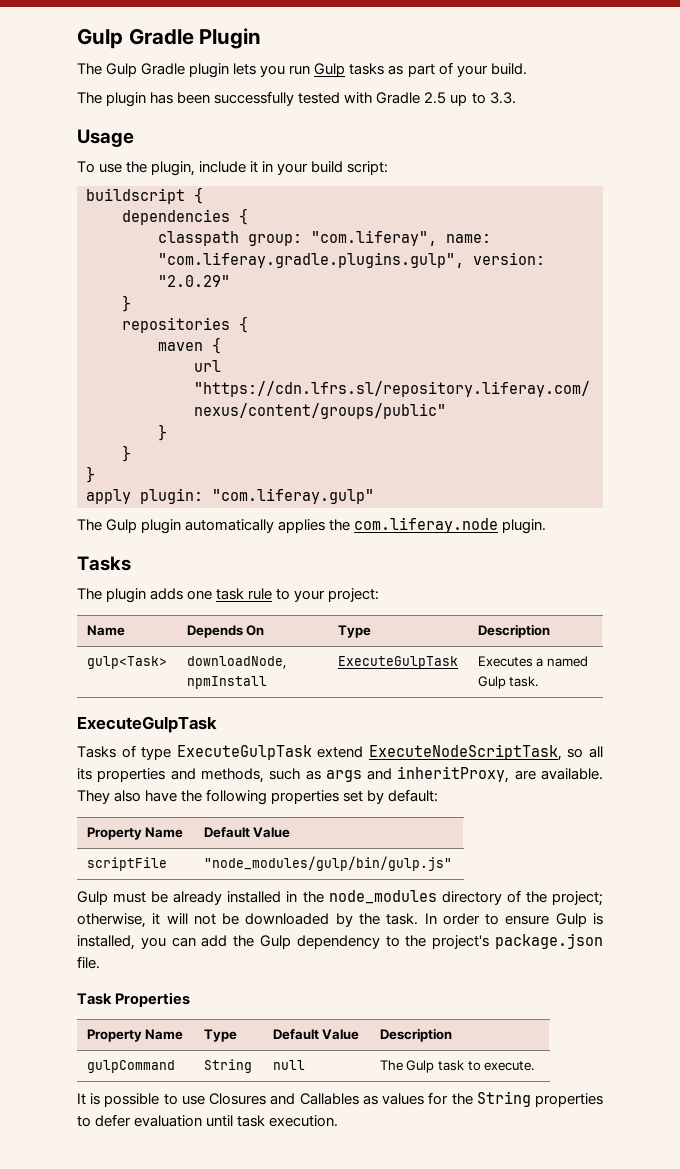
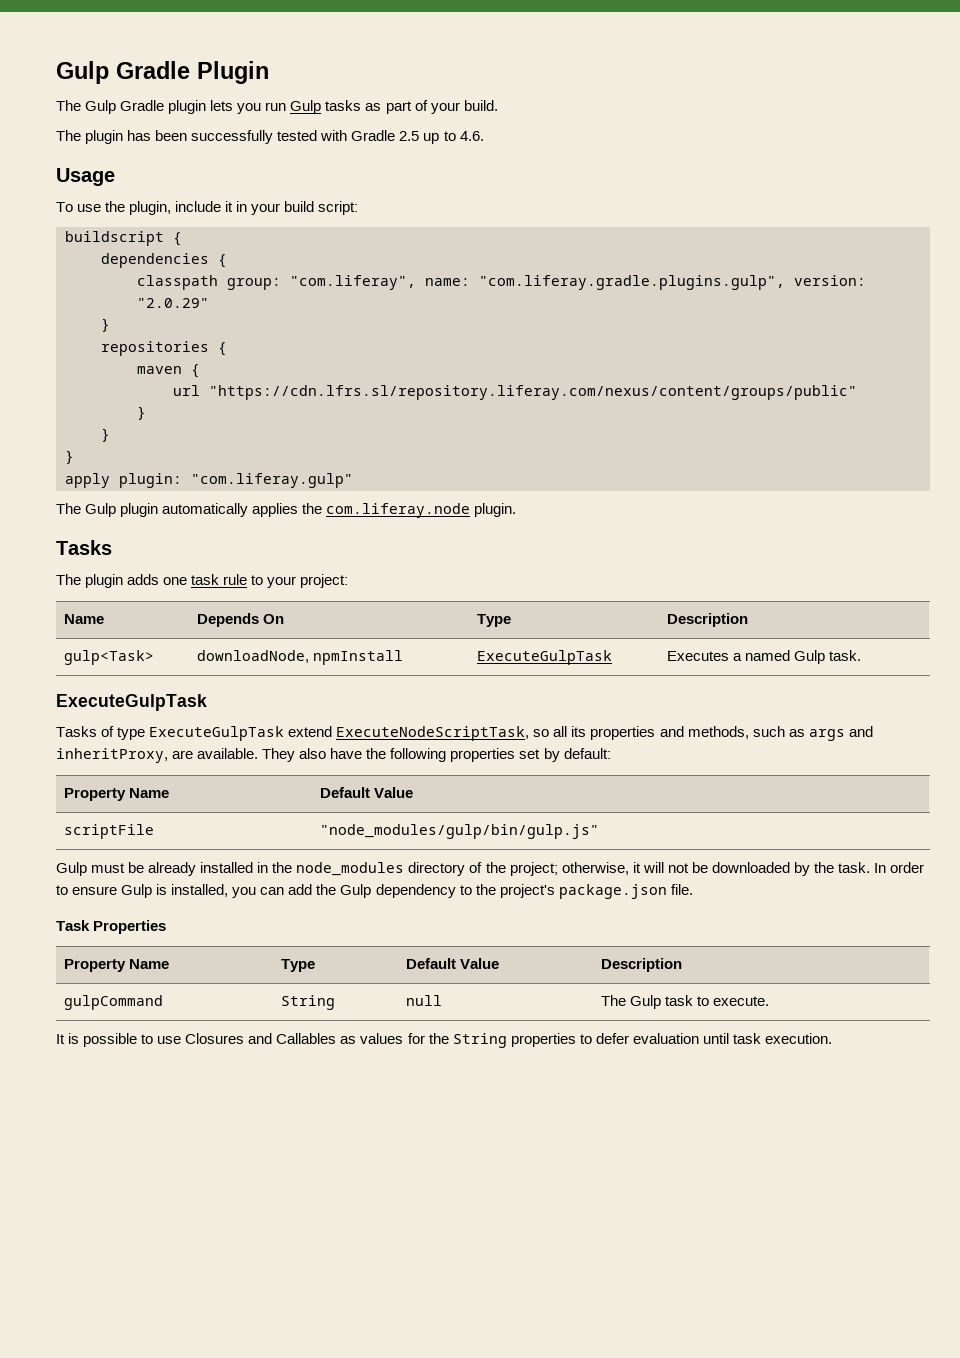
- The plugin has been successfully tested with Gradle 2.5 up to 3.3.
+ The plugin has been successfully tested with Gradle 2.5 up to 4.6.

